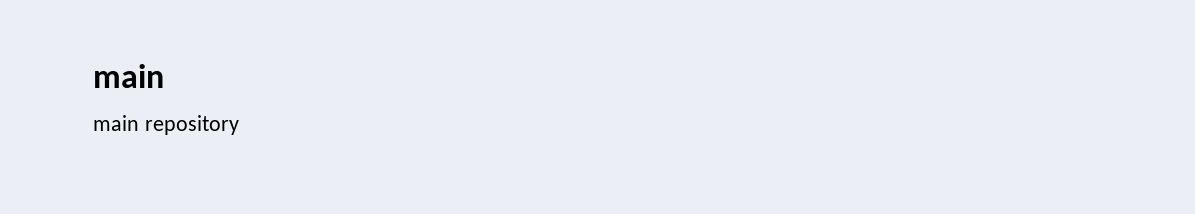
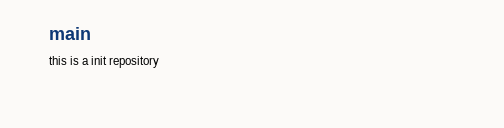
- main repository
+ this is a init repository

